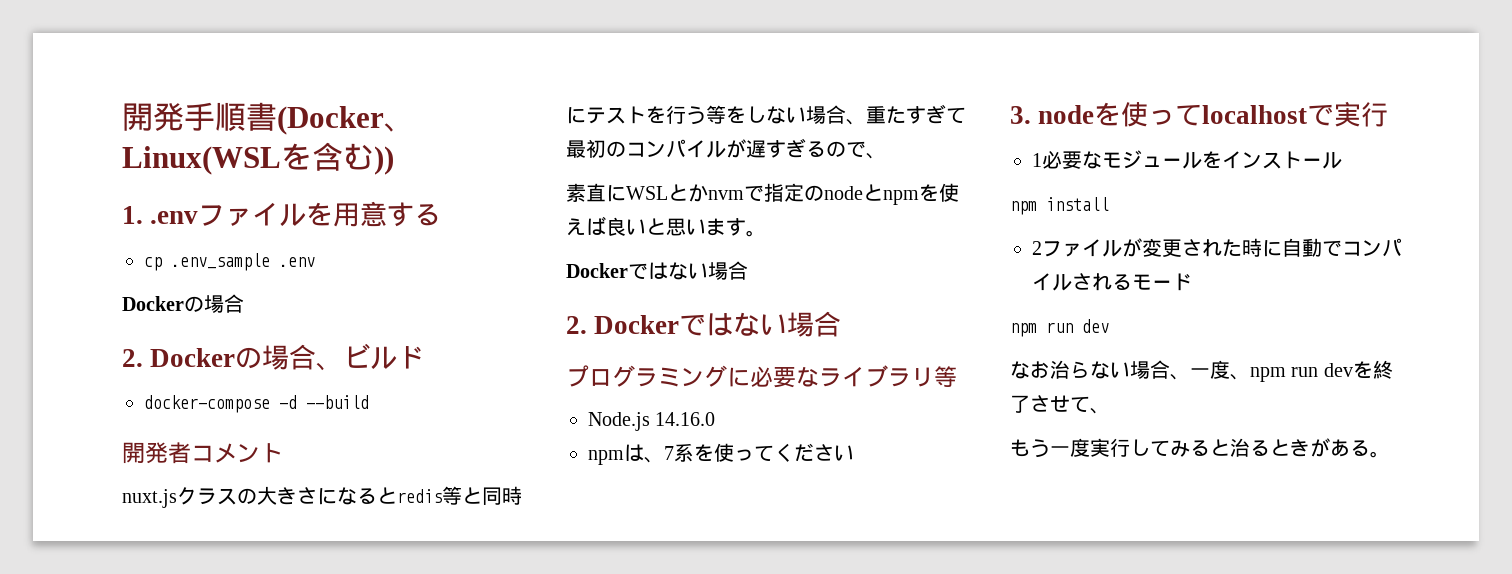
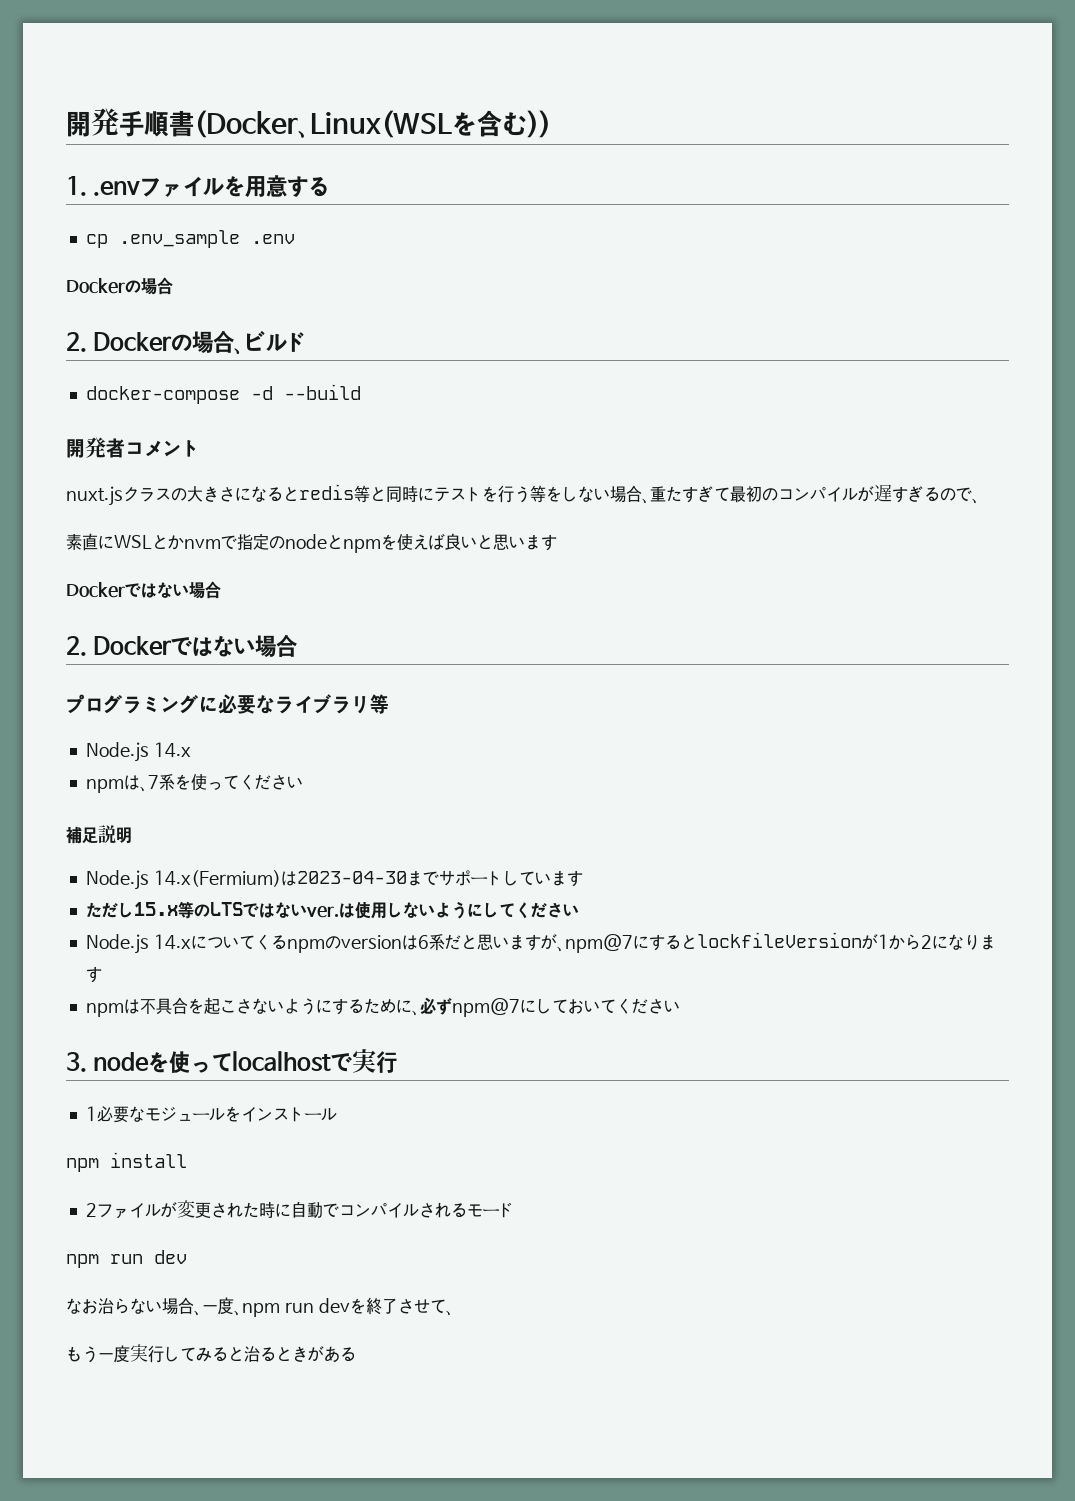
- 素直にWSLとかnvmで指定のnodeとnpmを使えば良いと思います。
+ 素直にWSLとかnvmで指定のnodeとnpmを使えば良いと思います
  プログラミングに必要なライブラリ等
- Node.js 14.16.0
+ Node.js 14.x
+ 補足説明
+ Node.js 14.x(Fermium)は2023-04-30までサポートしています
+ ただし15.x等のLTSではないver.は使用しないようにしてください
+ Node.js 14.xについてくるnpmのversionは6系だと思いますが、npm@7にするとlockfileVersionが1から2になります
+ npmは不具合を起こさないようにするために、必ずnpm@7にしておいてください
- もう一度実行してみると治るときがある。
+ もう一度実行してみると治るときがある

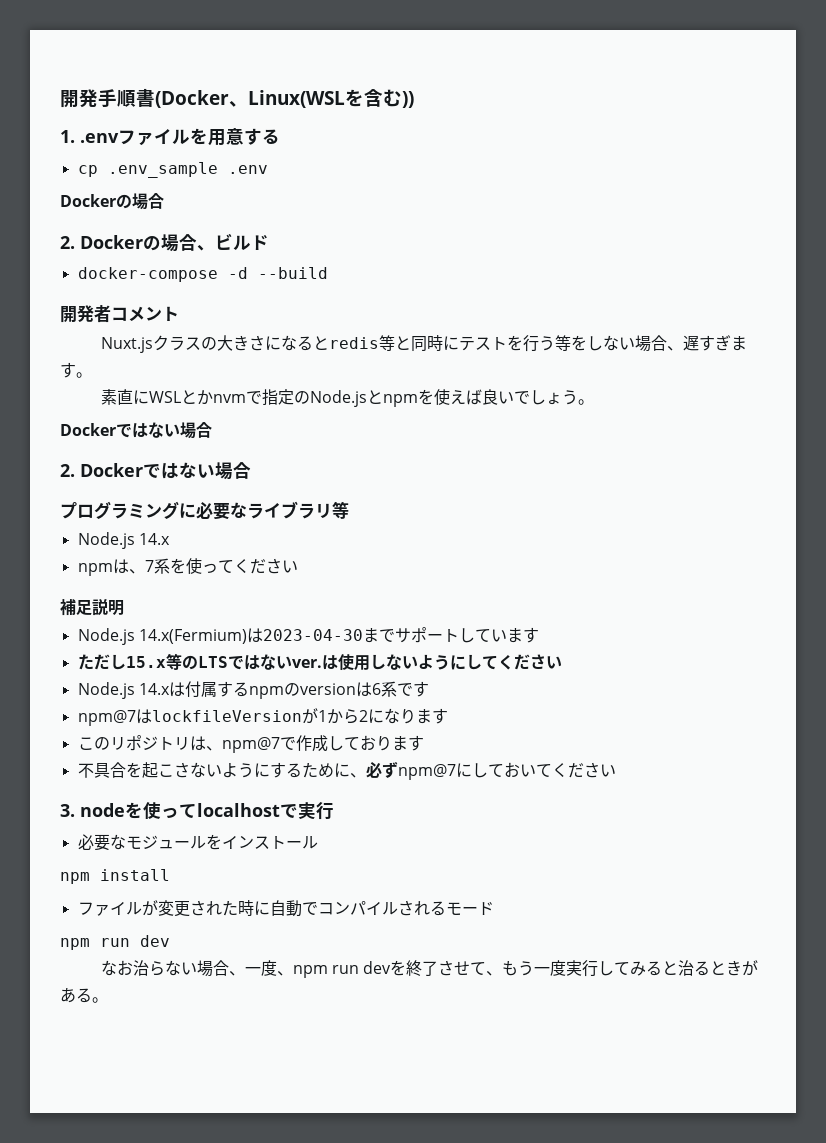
- nuxt.jsクラスの大きさになるとredis等と同時にテストを行う等をしない場合、重たすぎて最初のコンパイルが遅すぎるので、
+ Nuxt.jsクラスの大きさになるとredis等と同時にテストを行う等をしない場合、遅すぎます。
- 素直にWSLとかnvmで指定のnodeとnpmを使えば良いと思います
+ 素直にWSLとかnvmで指定のNode.jsとnpmを使えば良いでしょう。
- Node.js 14.xについてくるnpmのversionは6系だと思いますが、npm@7にするとlockfileVersionが1から2になります
+ Node.js 14.xは付属するnpmのversionは6系です
+ npm@7はlockfileVersionが1から2になります
- npmは不具合を起こさないようにするために、必ずnpm@7にしておいてください
+ このリポジトリは、npm@7で作成しております
+ 不具合を起こさないようにするために、必ずnpm@7にしておいてください
- 1必要なモジュールをインストール
+ 必要なモジュールをインストール
- 2ファイルが変更された時に自動でコンパイルされるモード
+ ファイルが変更された時に自動でコンパイルされるモード
- なお治らない場合、一度、npm run devを終了させて、
- もう一度実行してみると治るときがある
+ なお治らない場合、一度、npm run devを終了させて、もう一度実行してみると治るときがある。

